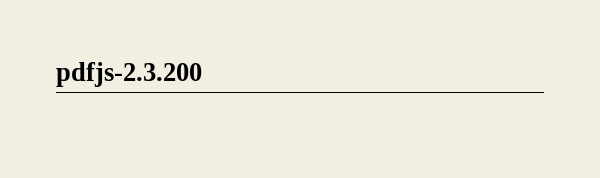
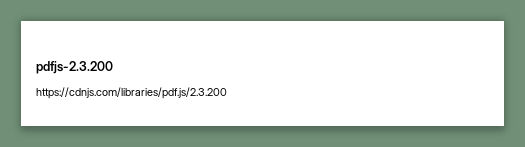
+ https://cdnjs.com/libraries/pdf.js/2.3.200

